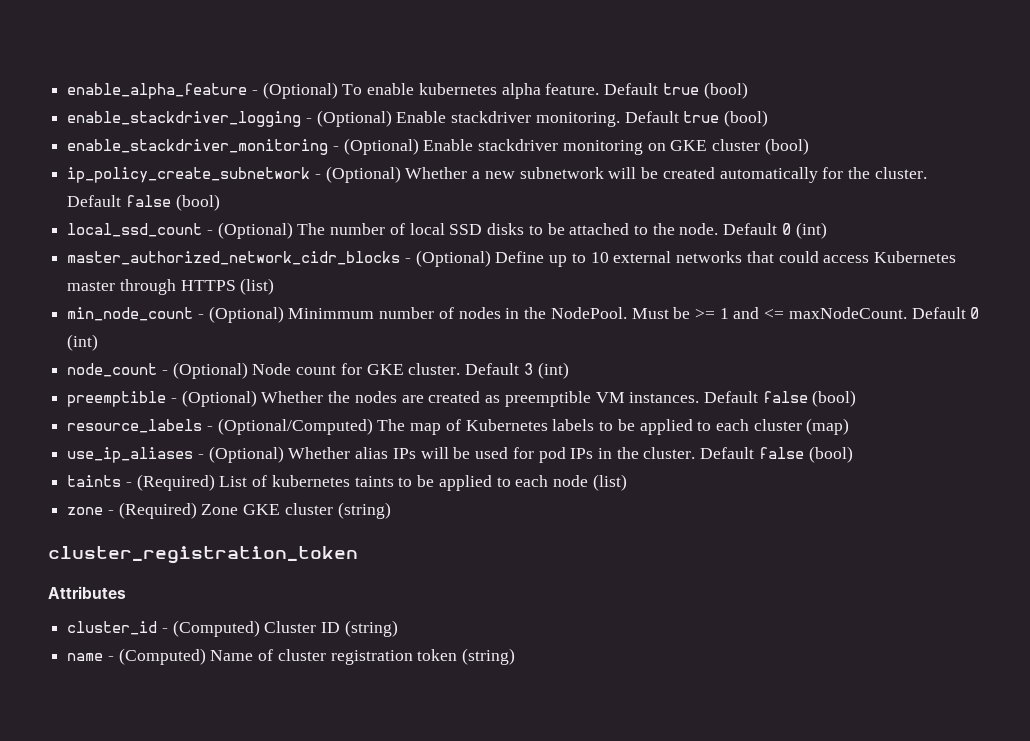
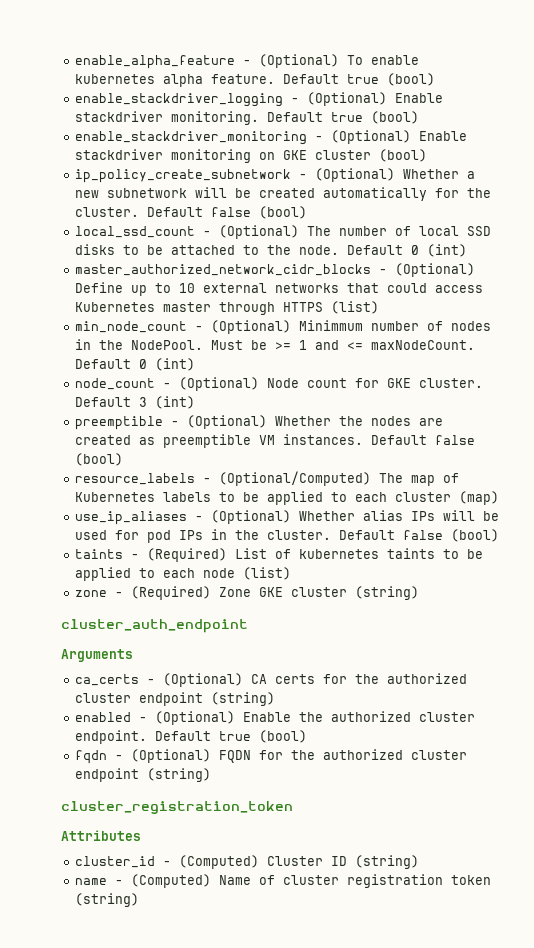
+ cluster_auth_endpoint
+ Arguments
+ ca_certs - (Optional) CA certs for the authorized cluster endpoint (string)
+ enabled - (Optional) Enable the authorized cluster endpoint. Default true (bool)
+ fqdn - (Optional) FQDN for the authorized cluster endpoint (string)

